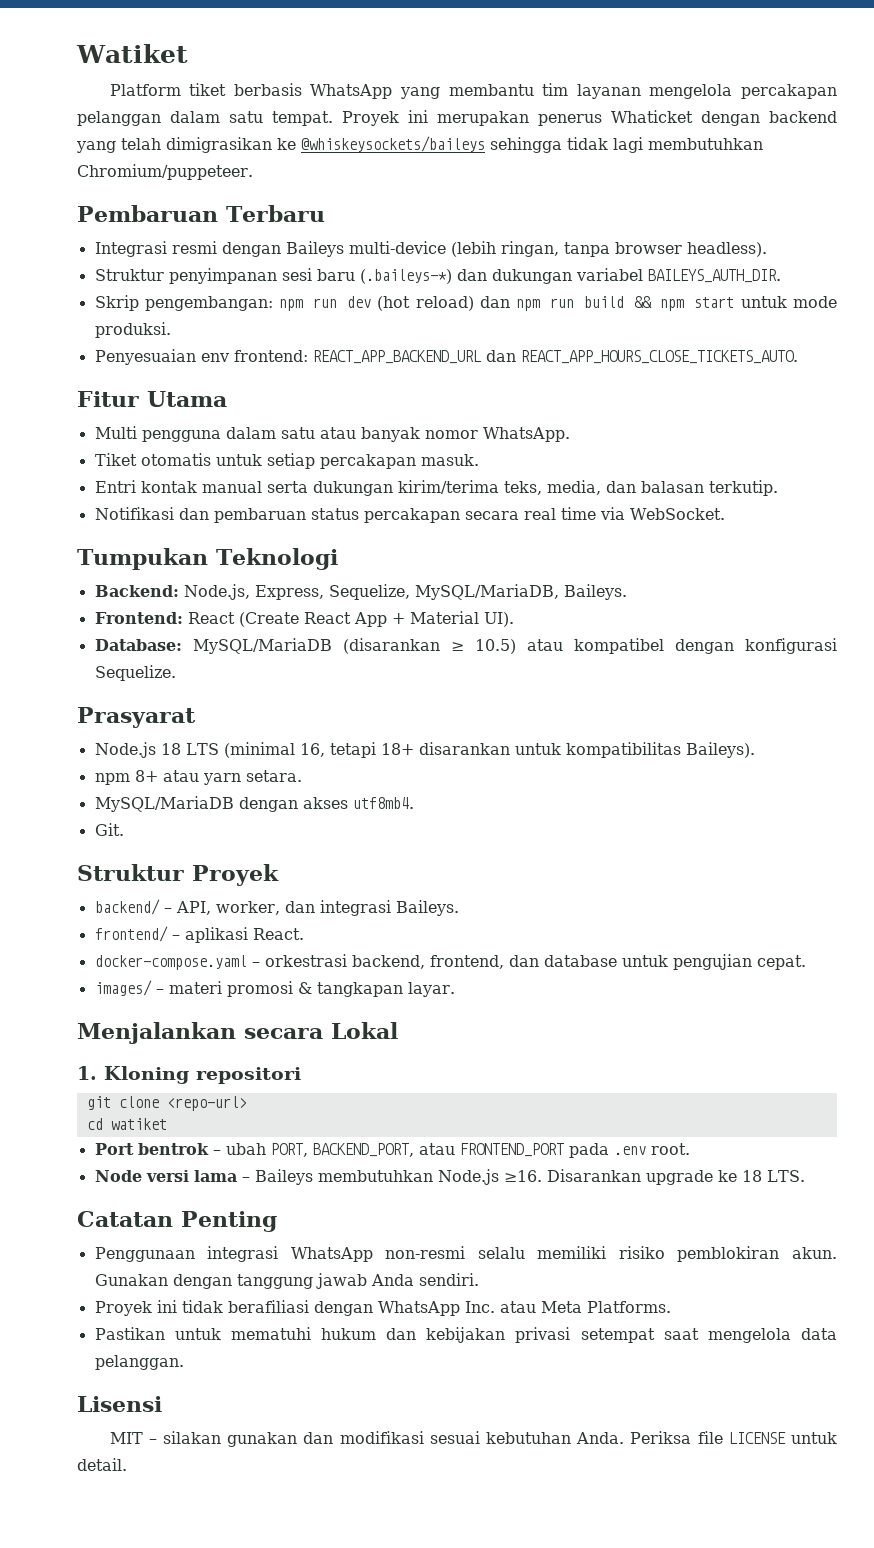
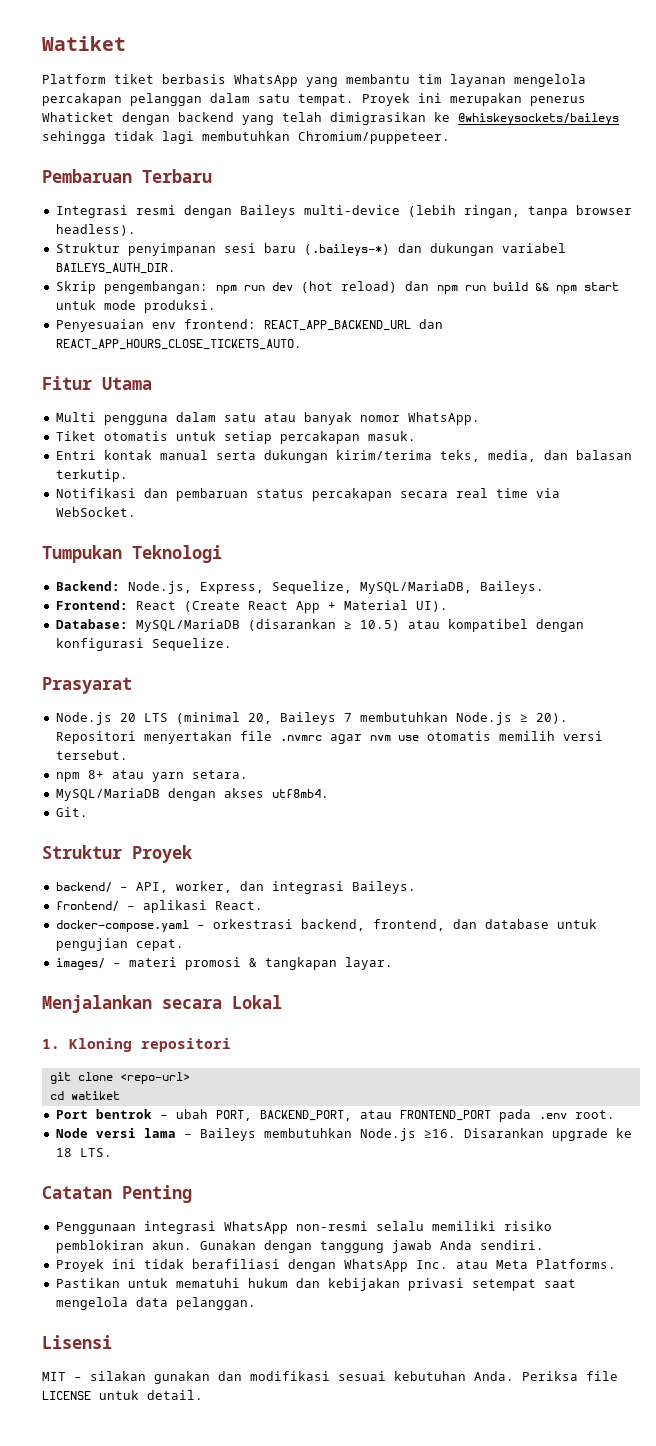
- Node.js 18 LTS (minimal 16, tetapi 18+ disarankan untuk kompatibilitas Baileys).
+ Node.js 20 LTS (minimal 20, Baileys 7 membutuhkan Node.js ≥ 20). Repositori menyertakan file .nvmrc agar nvm use otomatis memilih versi tersebut.

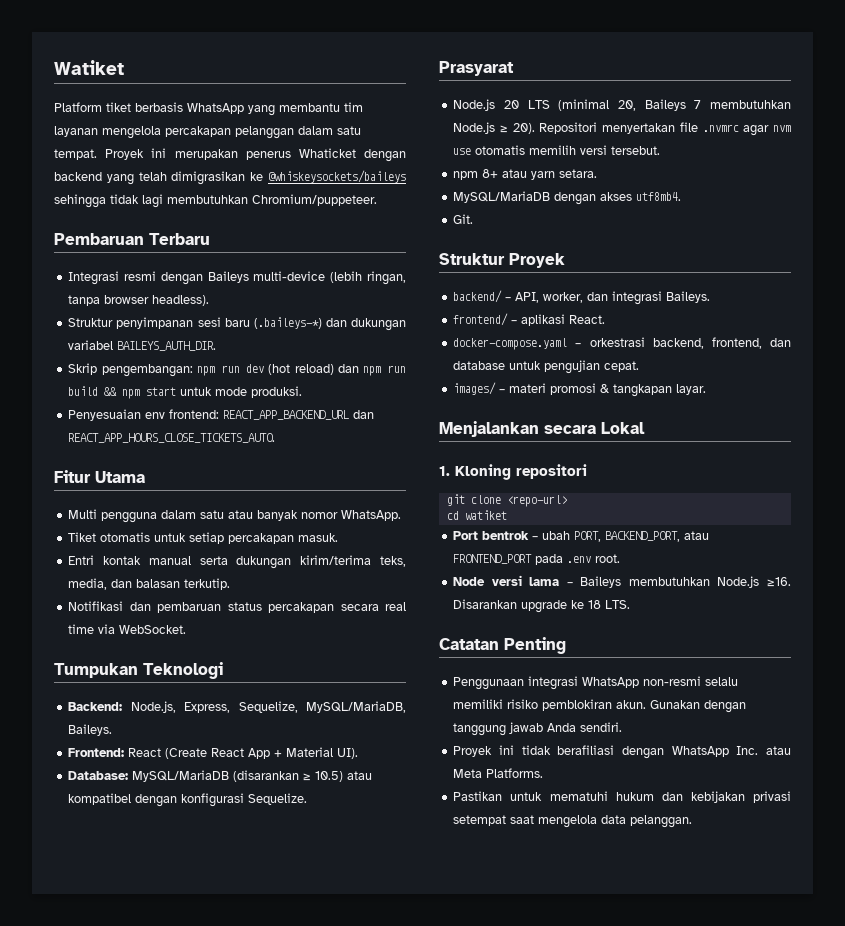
- Lisensi
- MIT – silakan gunakan dan modifikasi sesuai kebutuhan Anda. Periksa file LICENSE untuk detail.

